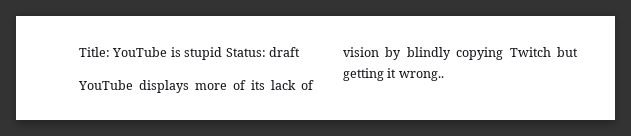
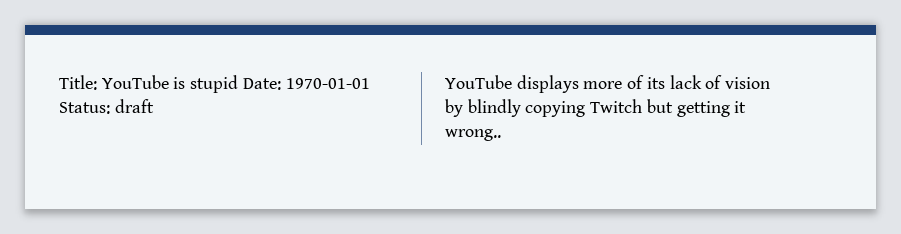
- Title: YouTube is stupid Status: draft
+ Title: YouTube is stupid Date: 1970-01-01 Status: draft

